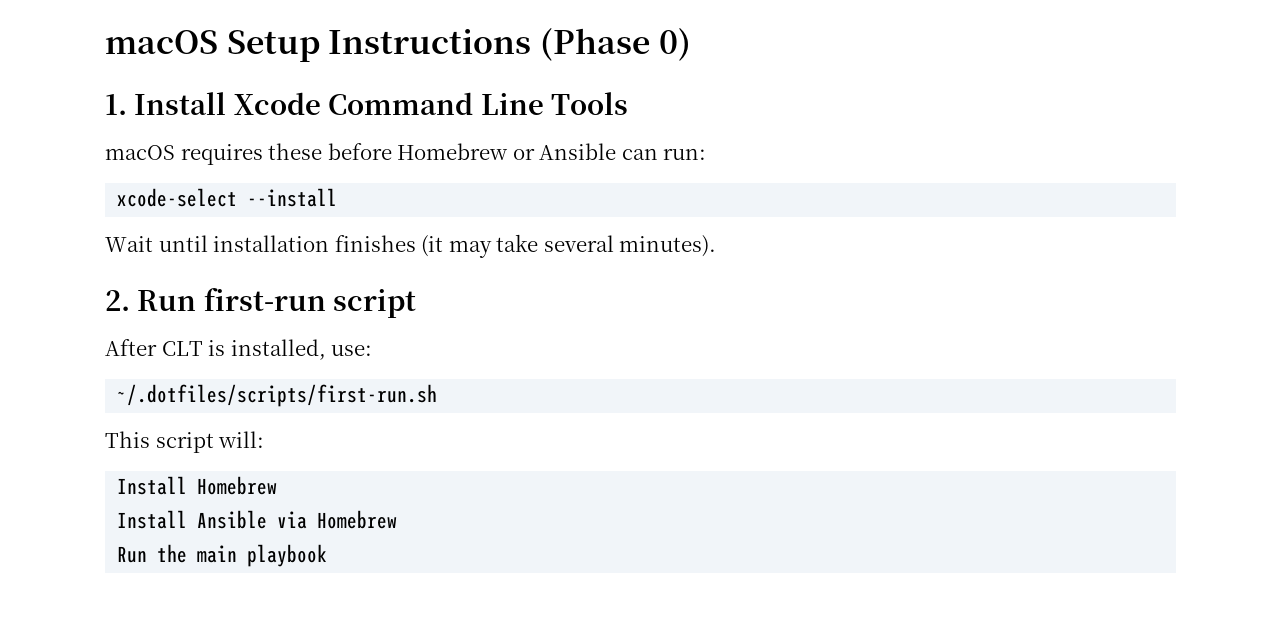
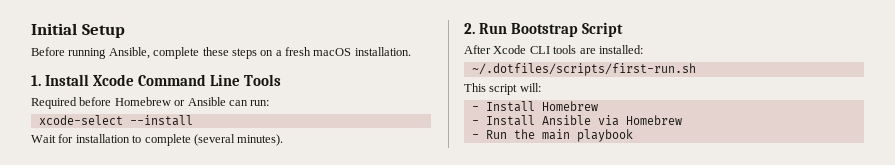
- macOS Setup Instructions (Phase 0)
+ Initial Setup
+ Before running Ansible, complete these steps on a fresh macOS installation.
- macOS requires these before Homebrew or Ansible can run:
+ Required before Homebrew or Ansible can run:
- Wait until installation finishes (it may take several minutes).
+ Wait for installation to complete (several minutes).
- 2. Run first-run script
+ 2. Run Bootstrap Script
- After CLT is installed, use:
+ After Xcode CLI tools are installed:
- Install Homebrew
+ - Install Homebrew
- Install Ansible via Homebrew
+ - Install Ansible via Homebrew
- Run the main playbook
+ - Run the main playbook

